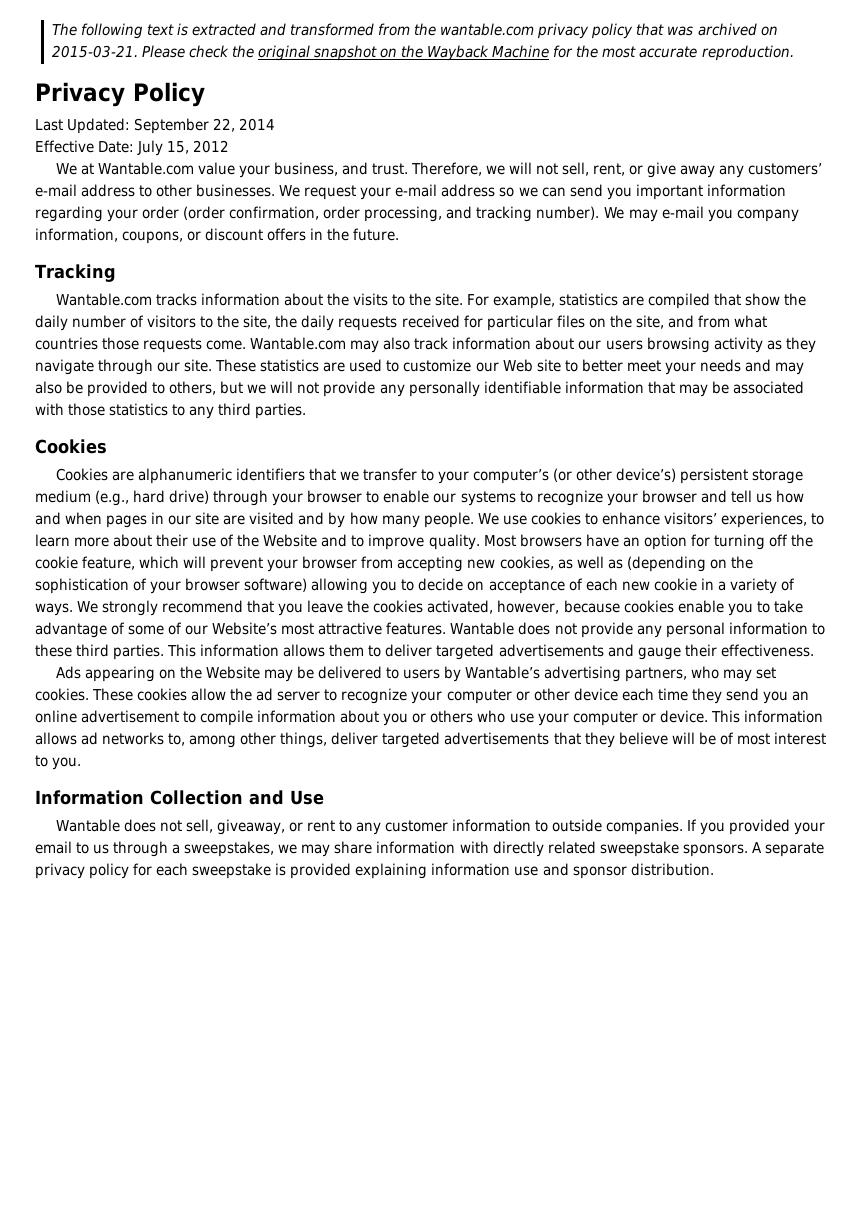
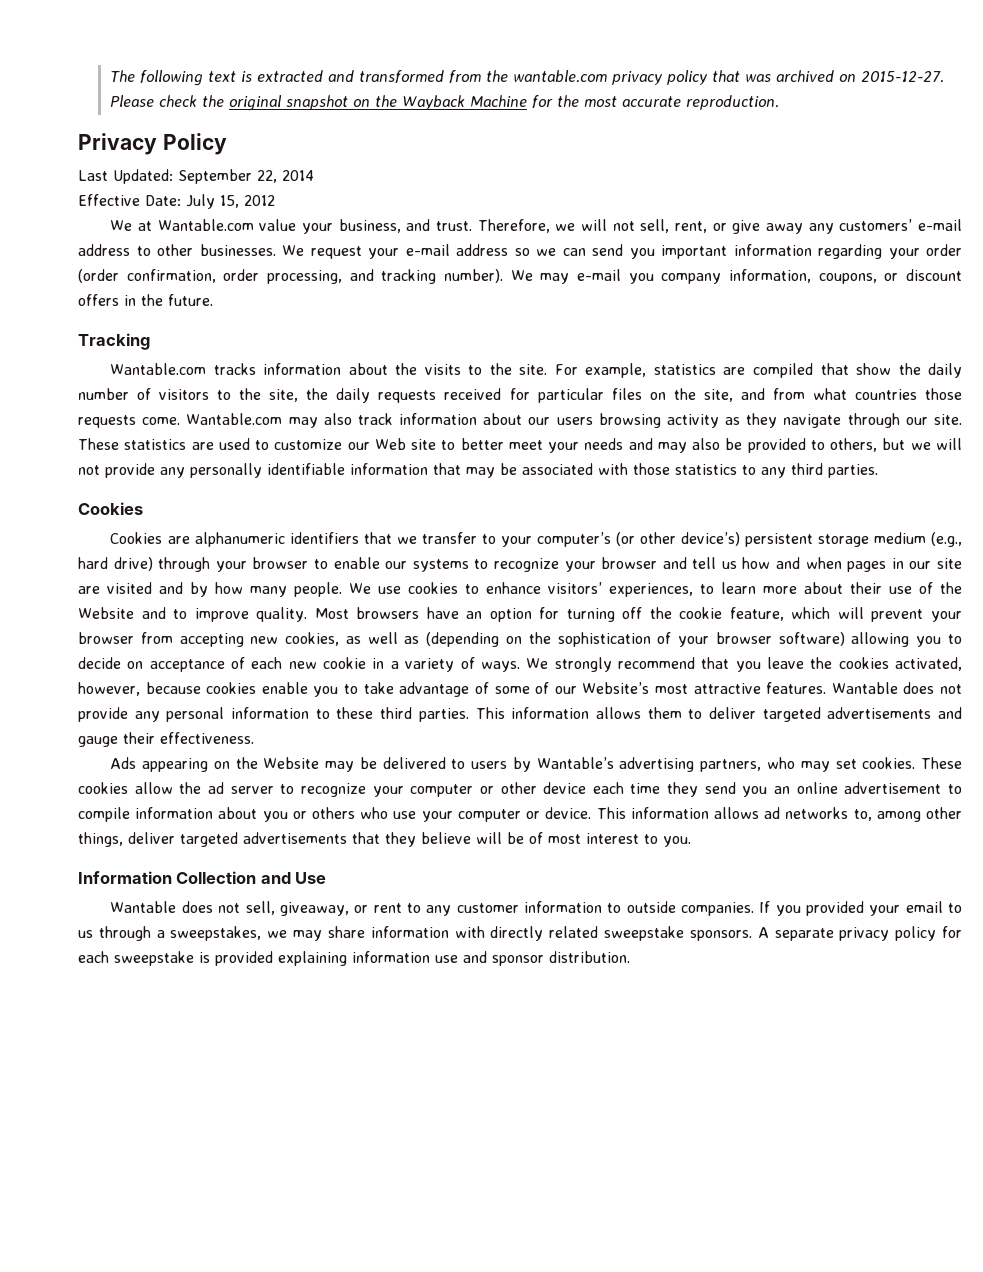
- The following text is extracted and transformed from the wantable.com privacy policy that was archived on 2015-03-21.
+ The following text is extracted and transformed from the wantable.com privacy policy that was archived on 2015-12-27.

